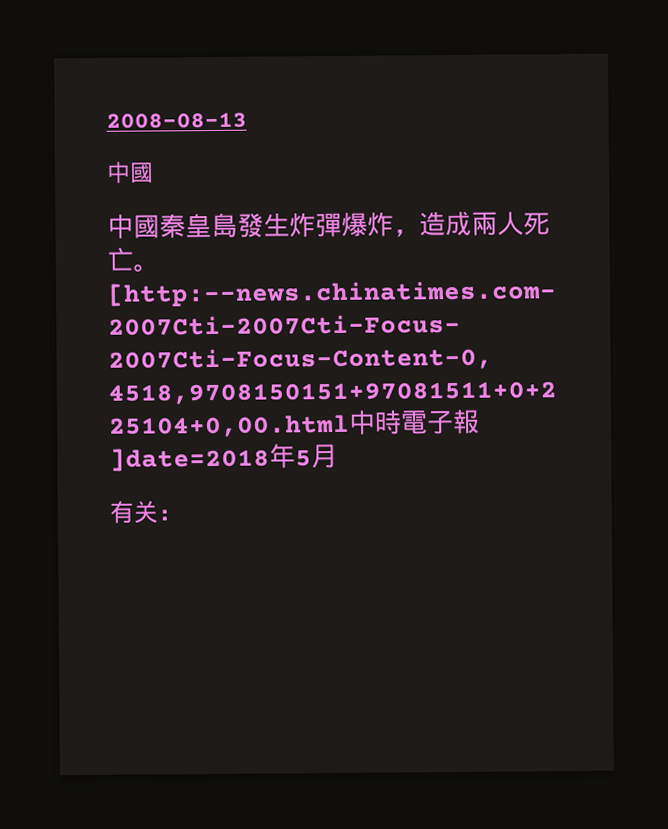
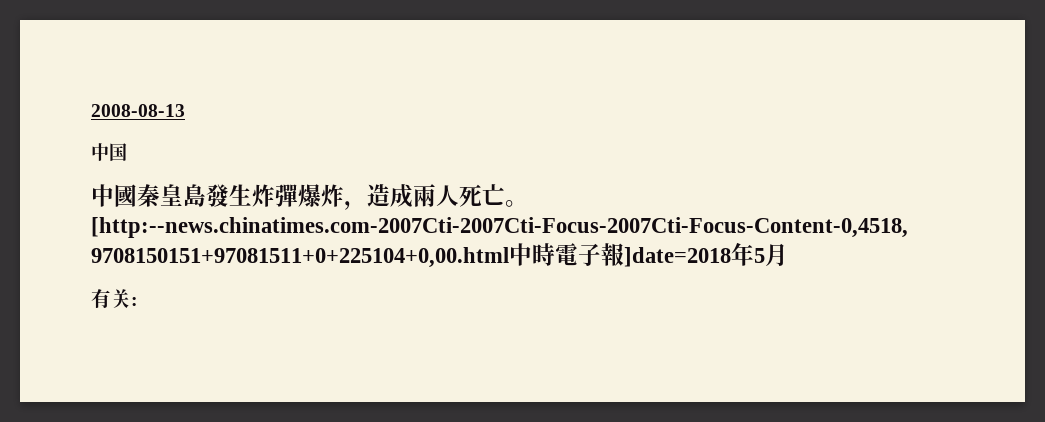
  2008-08-13
- 中國
+ 中国

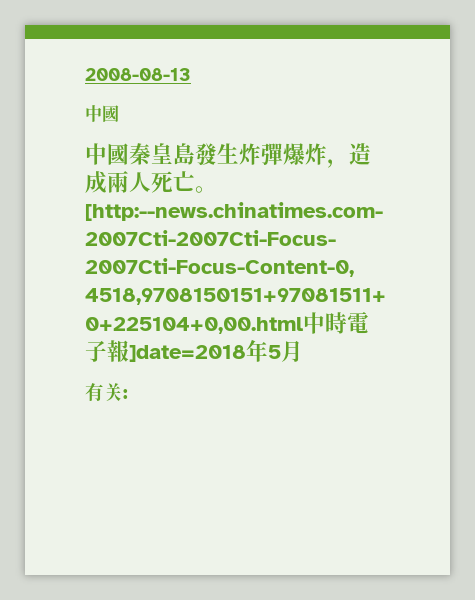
  2008-08-13
- 中国
+ 中國

